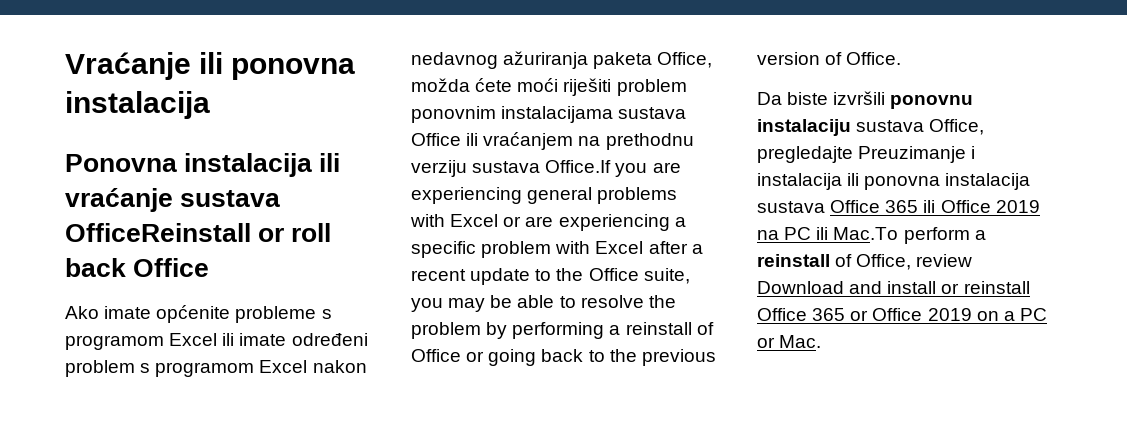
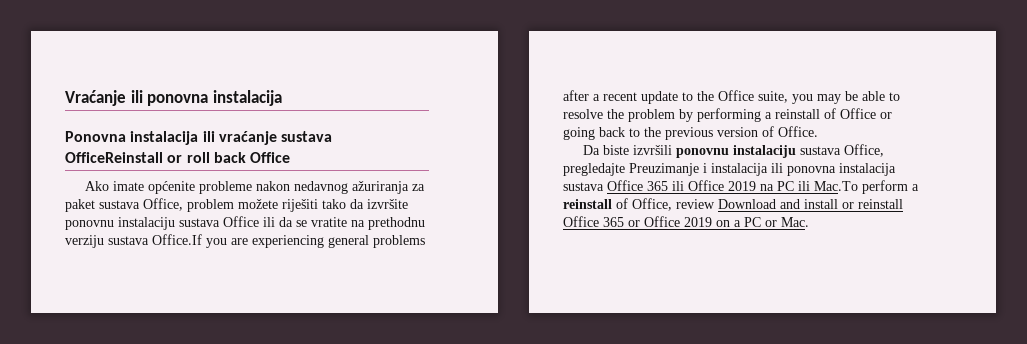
- Ako imate općenite probleme s programom Excel ili imate određeni problem s programom Excel nakon nedavnog ažuriranja paketa Office, možda ćete moći riješiti problem ponovnim instalacijama sustava Office ili vraćanjem na prethodnu verziju sustava Office.If you are experiencing general problems with Excel or are experiencing a specific problem with Excel after a recent update to the Office suite, you may be able to resolve the problem by performing a reinstall of Office or going back to the previous version of Office.
+ Ako imate općenite probleme nakon nedavnog ažuriranja za paket sustava Office, problem možete riješiti tako da izvršite ponovnu instalaciju sustava Office ili da se vratite na prethodnu verziju sustava Office.If you are experiencing general problems after a recent update to the Office suite, you may be able to resolve the problem by performing a reinstall of Office or going back to the previous version of Office.

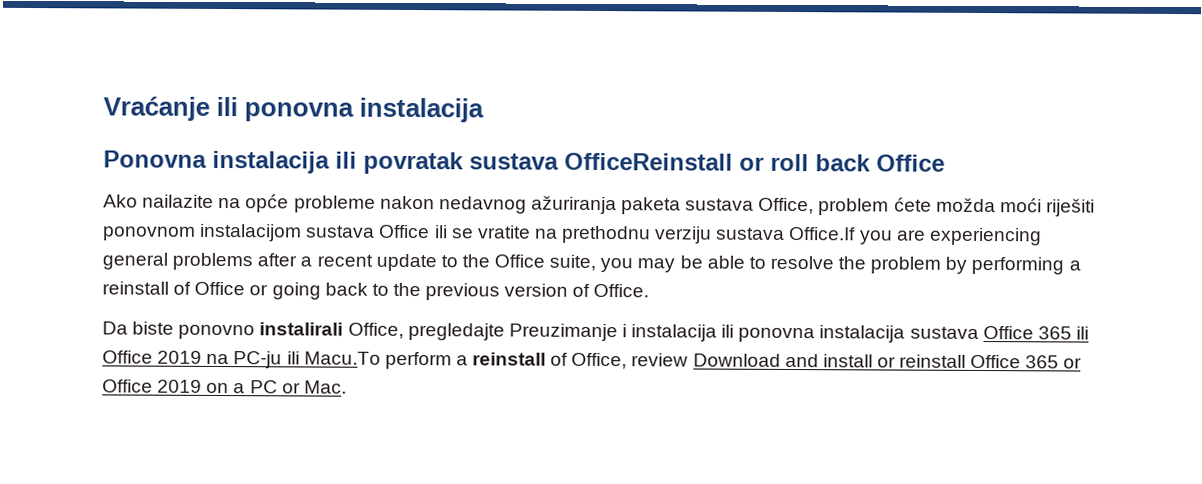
- Ponovna instalacija ili vraćanje sustava OfficeReinstall or roll back Office
+ Ponovna instalacija ili povratak sustava OfficeReinstall or roll back Office
- Ako imate općenite probleme nakon nedavnog ažuriranja za paket sustava Office, problem možete riješiti tako da izvršite ponovnu instalaciju sustava Office ili da se vratite na prethodnu verziju sustava Office.If you are experiencing general problems after a recent update to the Office suite, you may be able to resolve the problem by performing a reinstall of Office or going back to the previous version of Office.
+ Ako nailazite na opće probleme nakon nedavnog ažuriranja paketa sustava Office, problem ćete možda moći riješiti ponovnom instalacijom sustava Office ili se vratite na prethodnu verziju sustava Office.If you are experiencing general problems after a recent update to the Office suite, you may be able to resolve the problem by performing a reinstall of Office or going back to the previous version of Office.
- Da biste izvršili ponovnu instalaciju sustava Office, pregledajte Preuzimanje i instalacija ili ponovna instalacija sustava Office 365 ili Office 2019 na PC ili Mac.To perform a reinstall of Office, review Download and install or reinstall Office 365 or Office 2019 on a PC or Mac.
+ Da biste ponovno instalirali Office, pregledajte Preuzimanje i instalacija ili ponovna instalacija sustava Office 365 ili Office 2019 na PC-ju ili Macu.To perform a reinstall of Office, review Download and install or reinstall Office 365 or Office 2019 on a PC or Mac.

